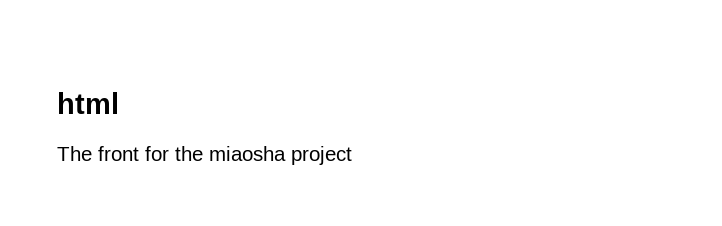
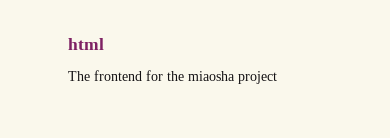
- The front for the miaosha project
+ The frontend for the miaosha project

